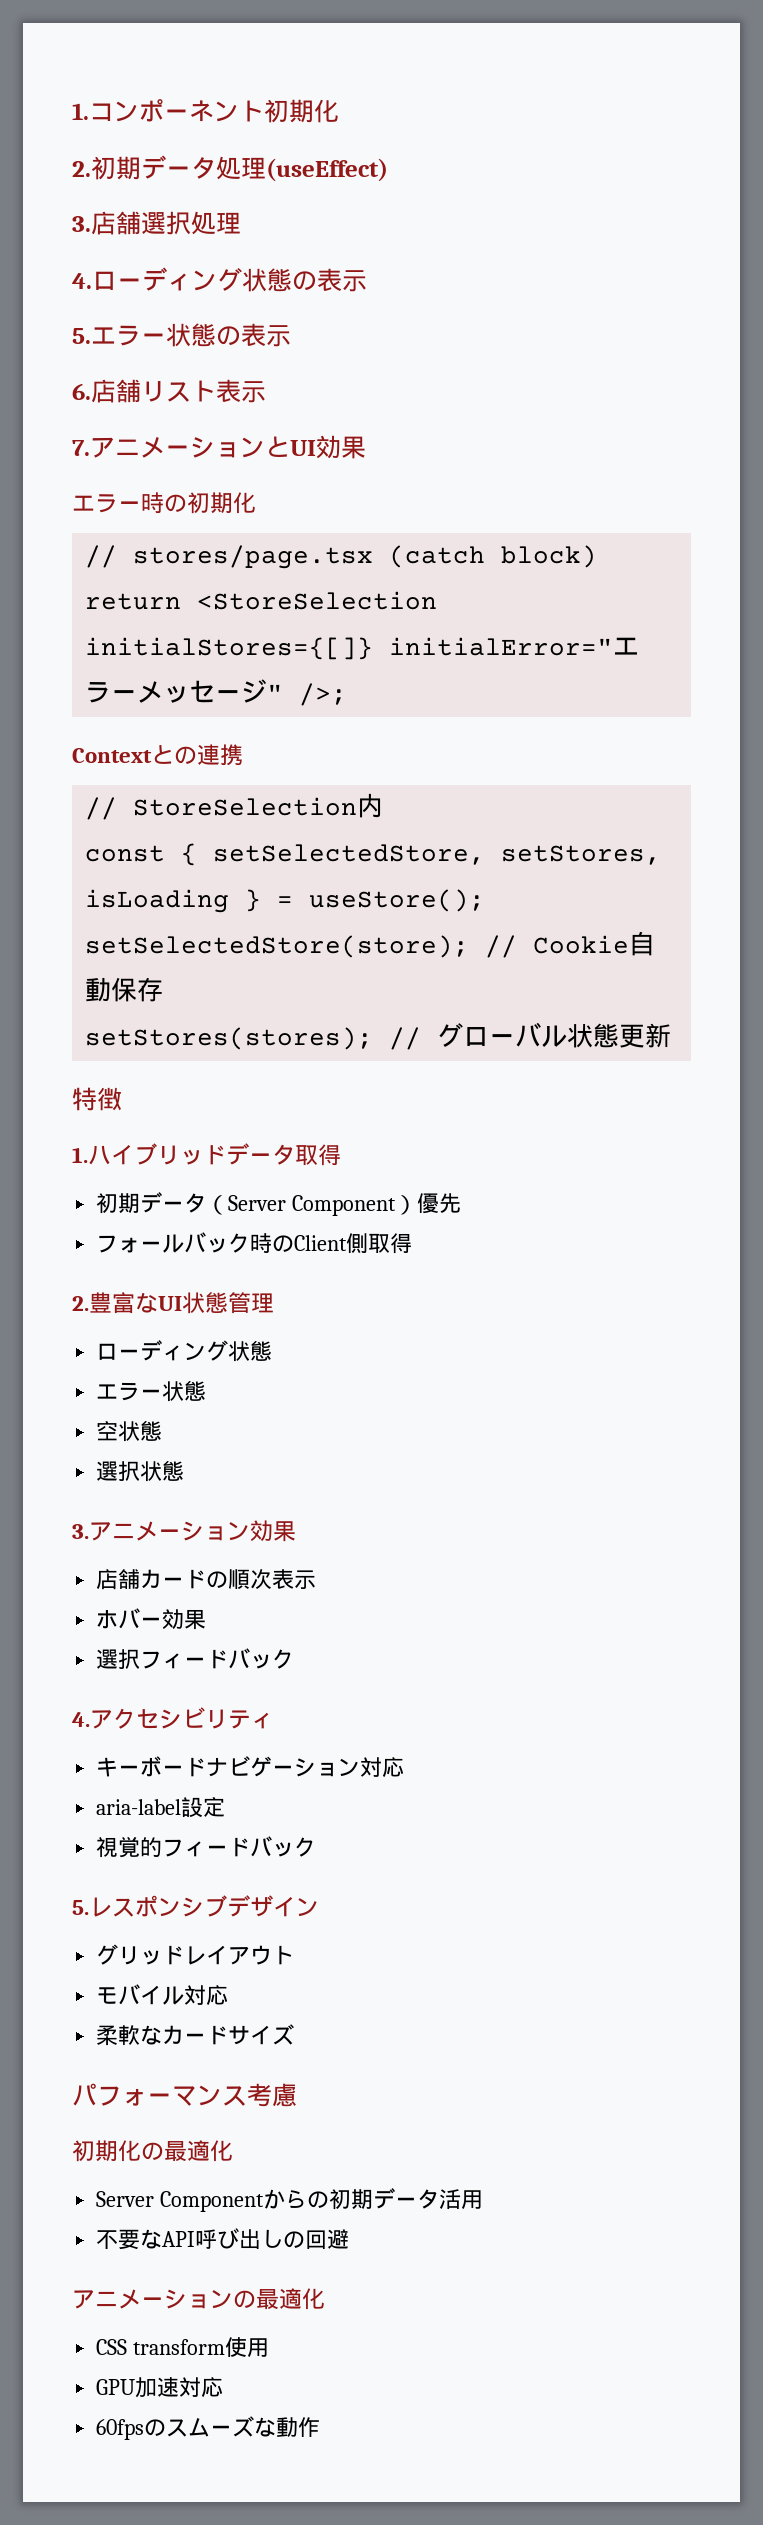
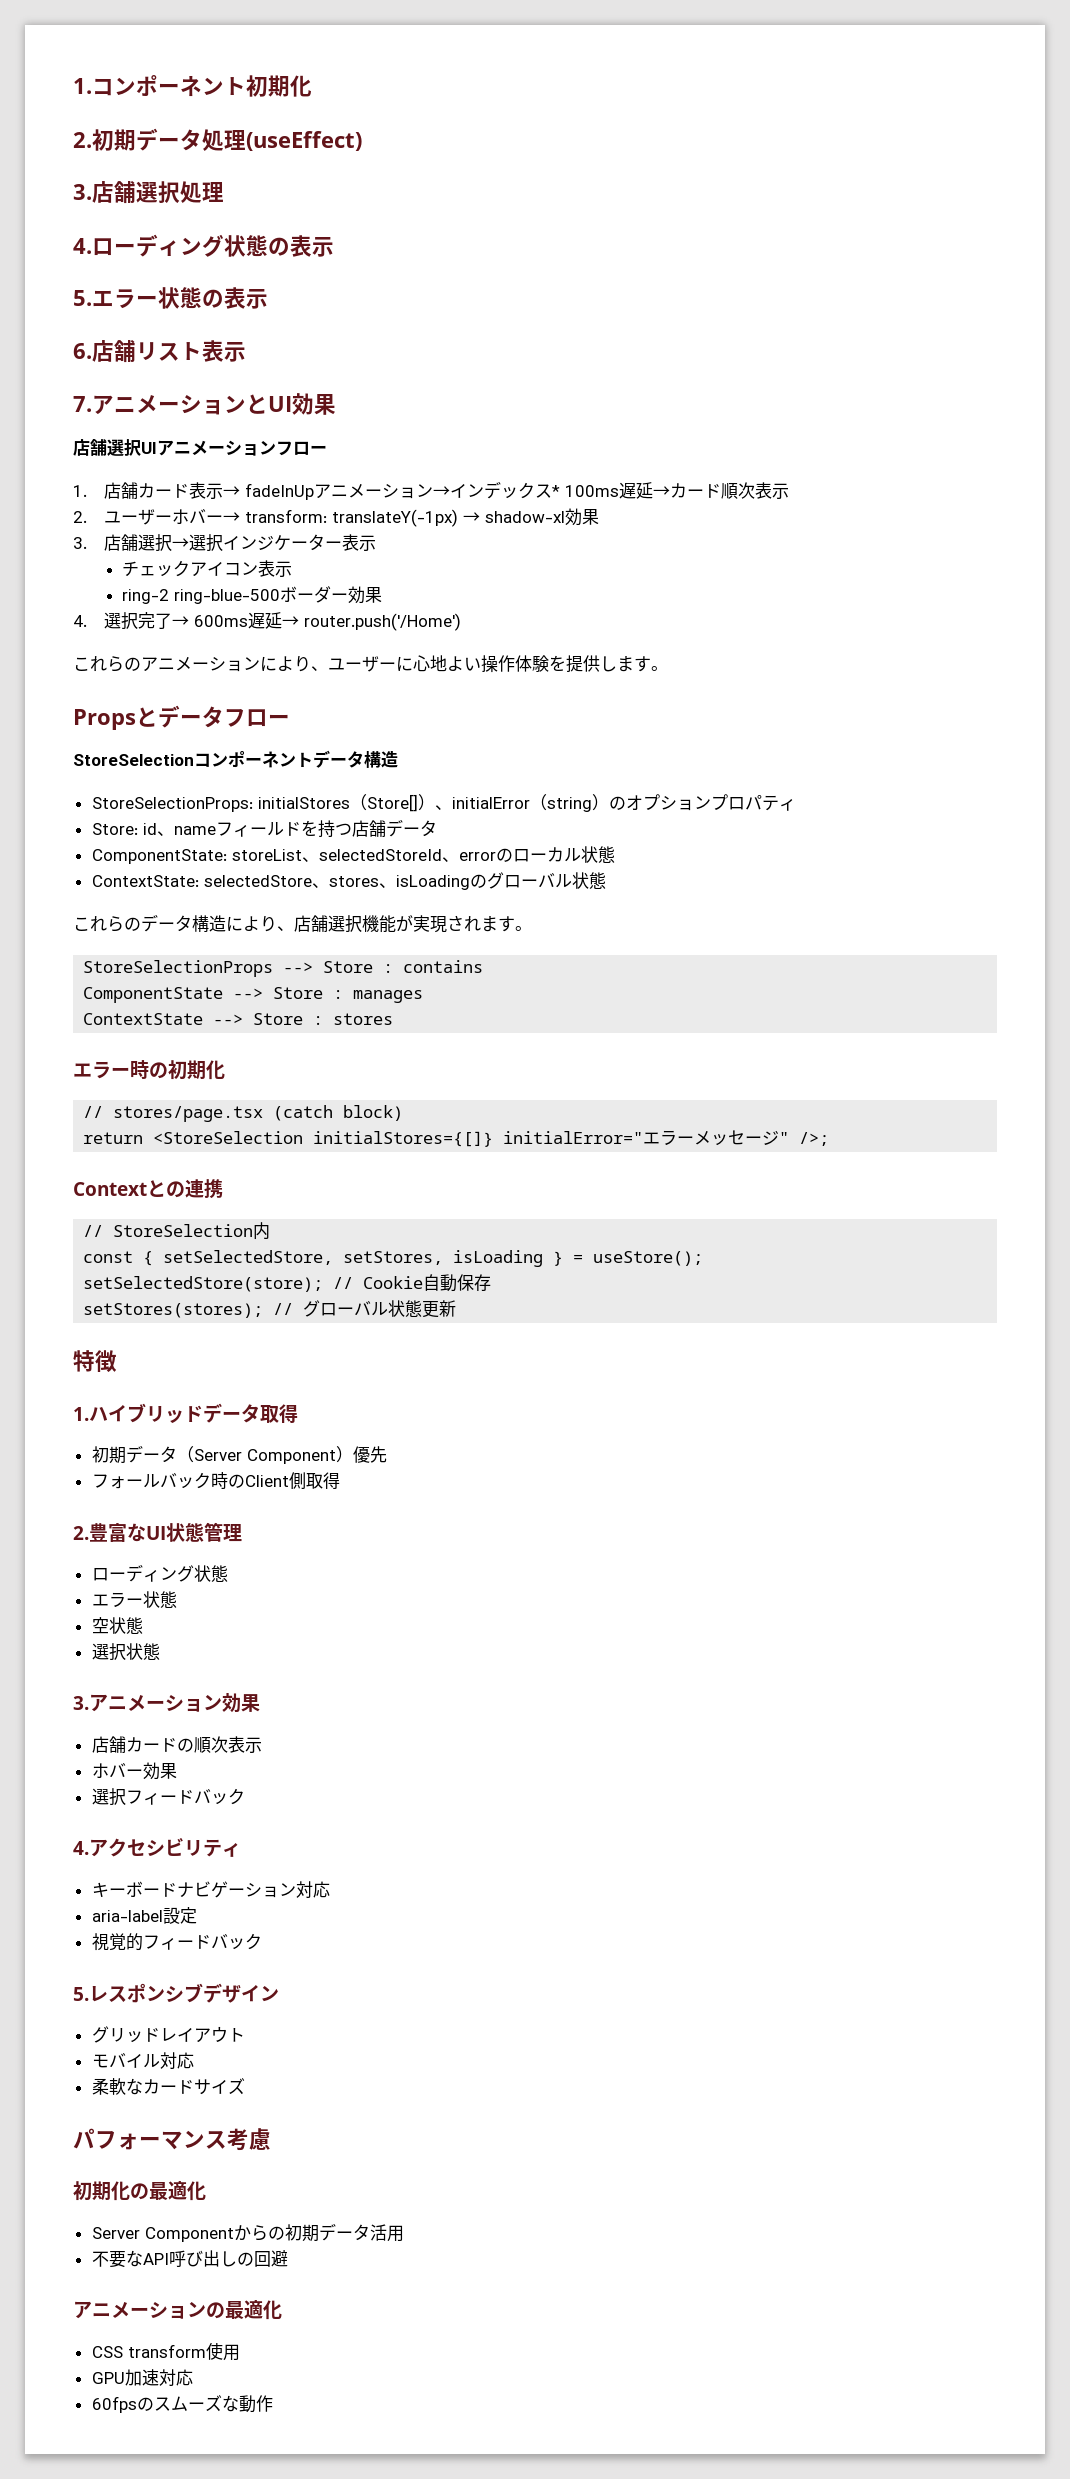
+ 店舗選択UIアニメーションフロー
+ 1.店舗カード表示→ fadeInUpアニメーション→インデックス* 100ms遅延→カード順次表示
+ 2.ユーザーホバー→ transform: translateY(-1px) → shadow-xl効果
+ 3.店舗選択→選択インジケーター表示
+ チェックアイコン表示
+ ring-2 ring-blue-500ボーダー効果
+ 4.選択完了→ 600ms遅延→ router.push('/Home')
+ これらのアニメーションにより、ユーザーに心地よい操作体験を提供します。
+ Propsとデータフロー
+ StoreSelectionコンポーネントデータ構造
+ StoreSelectionProps: initialStores（Store[]）、initialError（string）のオプションプロパティ
+ Store: id、nameフィールドを持つ店舗データ
+ ComponentState: storeList、selectedStoreId、errorのローカル状態
+ ContextState: selectedStore、stores、isLoadingのグローバル状態
+ これらのデータ構造により、店舗選択機能が実現されます。
+ StoreSelectionProps --> Store : contains
+ ComponentState --> Store : manages
+ ContextState --> Store : stores

